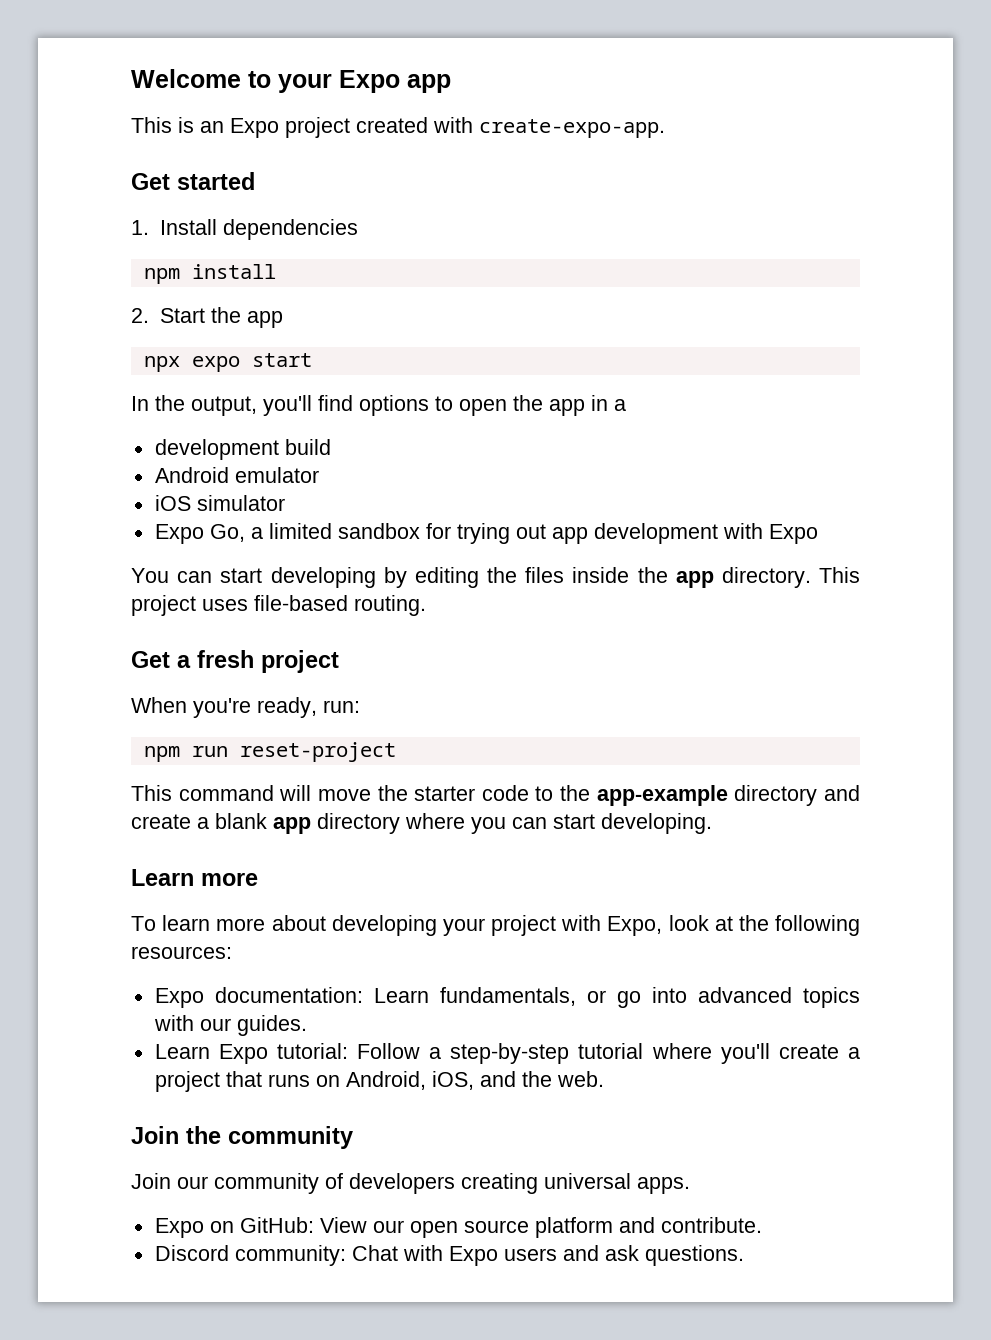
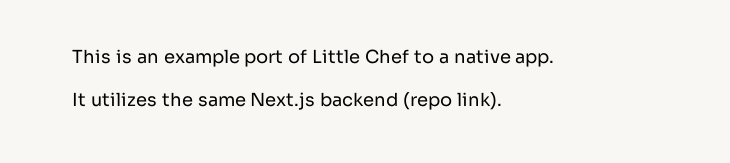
- Welcome to your Expo app
- This is an Expo project created with create-expo-app.
- Get started
- 1. Install dependencies
- npm install
- 2. Start the app
- npx expo start
- In the output, you'll find options to open the app in a
- development build
- Android emulator
- iOS simulator
- Expo Go, a limited sandbox for trying out app development with Expo
- You can start developing by editing the files inside the app directory. This project uses file-based routing.
- Get a fresh project
- When you're ready, run:
- npm run reset-project
- This command will move the starter code to the app-example directory and create a blank app directory where you can start developing.
- Learn more
- To learn more about developing your project with Expo, look at the following resources:
- Expo documentation: Learn fundamentals, or go into advanced topics with our guides.
- Learn Expo tutorial: Follow a step-by-step tutorial where you'll create a project that runs on Android, iOS, and the web.
- Join the community
- Join our community of developers creating universal apps.
- Expo on GitHub: View our open source platform and contribute.
- Discord community: Chat with Expo users and ask questions.
+ This is an example port of Little Chef to a native app.
+ It utilizes the same Next.js backend (repo link).

